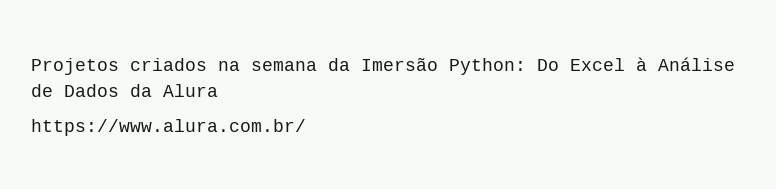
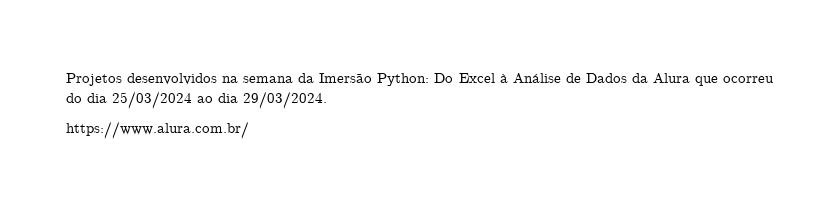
- Projetos criados na semana da Imersão Python: Do Excel à Análise de Dados da Alura
+ Projetos desenvolvidos na semana da Imersão Python: Do Excel à Análise de Dados da Alura que ocorreu do dia 25/03/2024 ao dia 29/03/2024.

